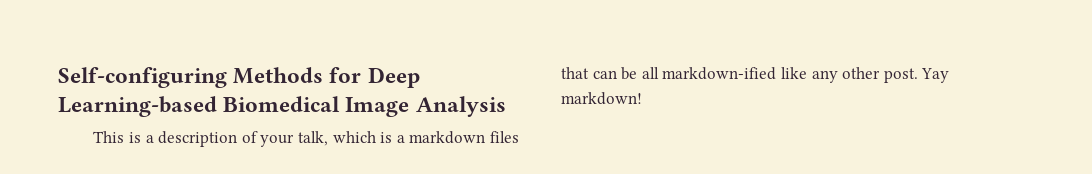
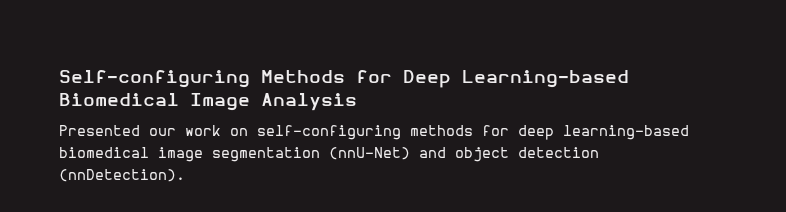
- This is a description of your talk, which is a markdown files that can be all markdown-ified like any other post. Yay markdown!
+ Presented our work on self-configuring methods for deep learning-based biomedical image segmentation (nnU-Net) and object detection (nnDetection).

